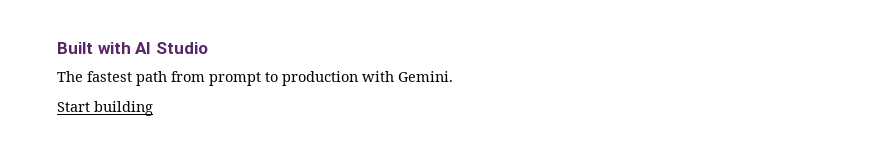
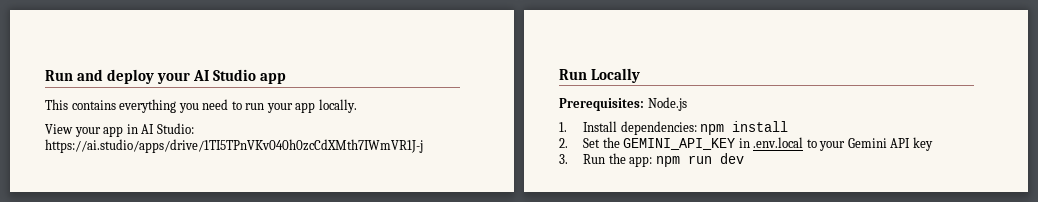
- Built with AI Studio
- The fastest path from prompt to production with Gemini.
- Start building
+ Run and deploy your AI Studio app
+ This contains everything you need to run your app locally.
+ View your app in AI Studio: https://ai.studio/apps/drive/1TI5TPnVKv040h0zcCdXMth7IWmVR1J-j
+ Run Locally
+ Prerequisites: Node.js
+ 1. Install dependencies: npm install
+ 2. Set the GEMINI_API_KEY in .env.local to your Gemini API key
+ 3. Run the app: npm run dev

